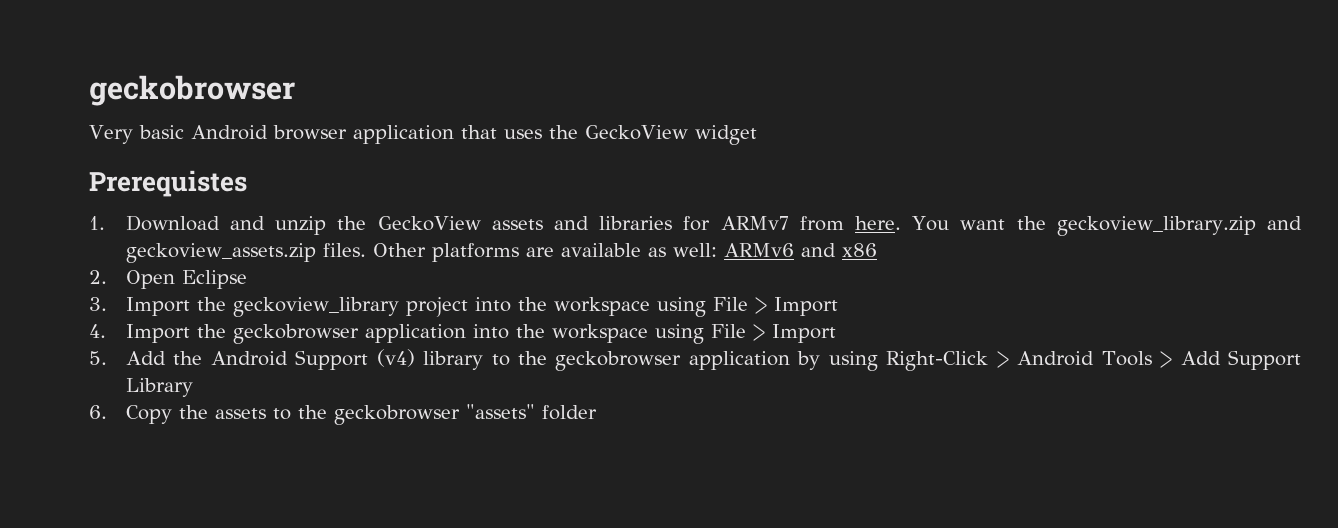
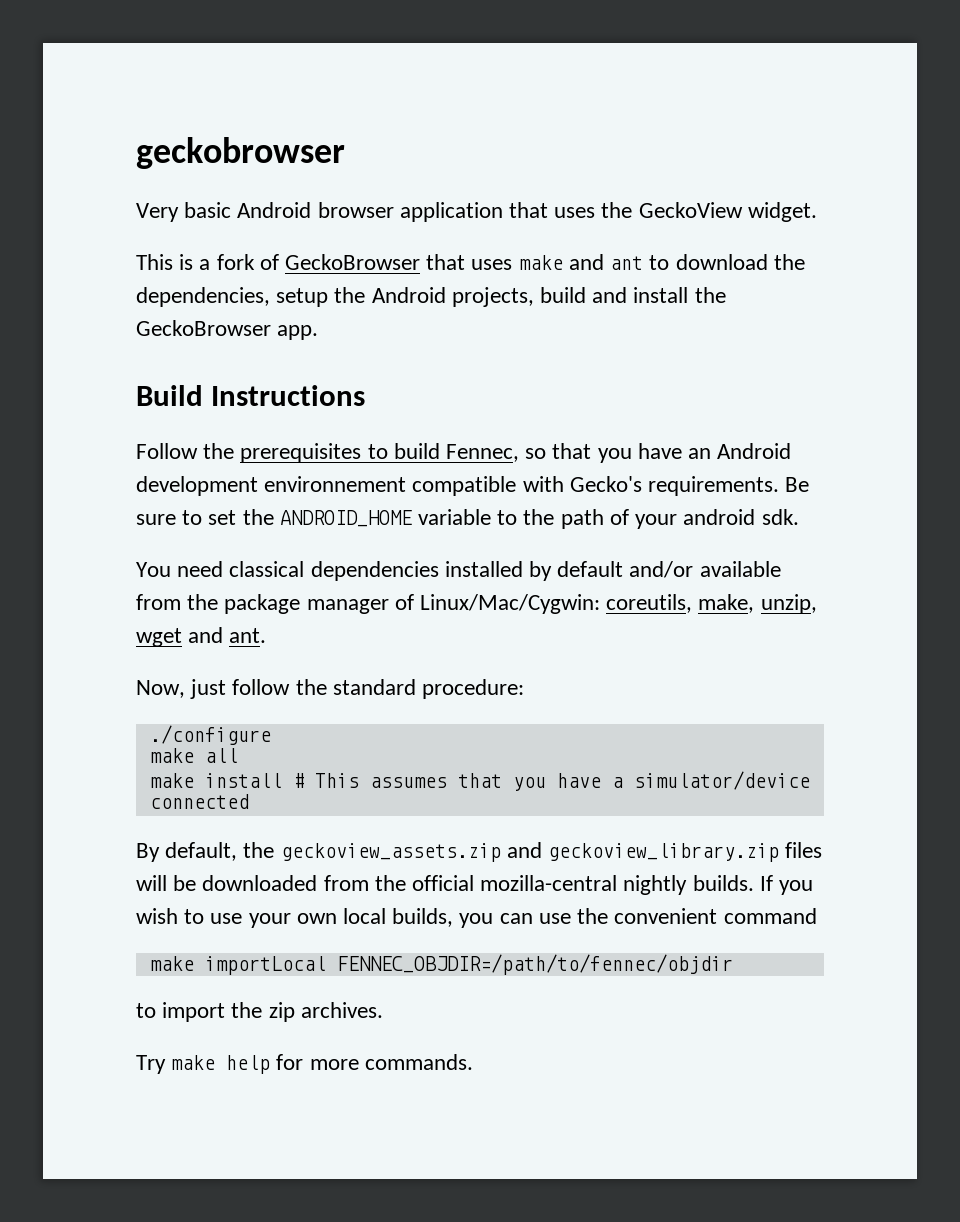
- Very basic Android browser application that uses the GeckoView widget
- Prerequistes
- 1. Download and unzip the GeckoView assets and libraries for ARMv7 from here. You want the geckoview_library.zip and geckoview_assets.zip files. Other platforms are available as well: ARMv6 and x86
- 2. Open Eclipse
- 3. Import the geckoview_library project into the workspace using File > Import
- 4. Import the geckobrowser application into the workspace using File > Import
- 5. Add the Android Support (v4) library to the geckobrowser application by using Right-Click > Android Tools > Add Support Library
- 6. Copy the assets to the geckobrowser "assets" folder
+ Very basic Android browser application that uses the GeckoView widget.
+ This is a fork of GeckoBrowser that uses make and ant to download the dependencies, setup the Android projects, build and install the GeckoBrowser app.
+ Build Instructions
+ Follow the prerequisites to build Fennec, so that you have an Android development environnement compatible with Gecko's requirements. Be sure to set the ANDROID_HOME variable to the path of your android sdk.
+ You need classical dependencies installed by default and/or available from the package manager of Linux/Mac/Cygwin: coreutils, make, unzip, wget and ant.
+ Now, just follow the standard procedure:
+ ./configure
+ make all
+ make install # This assumes that you have a simulator/device connected
+ By default, the geckoview_assets.zip and geckoview_library.zip files will be downloaded from the official mozilla-central nightly builds. If you wish to use your own local builds, you can use the convenient command
+ make importLocal FENNEC_OBJDIR=/path/to/fennec/objdir
+ to import the zip archives.
+ Try make help for more commands.

